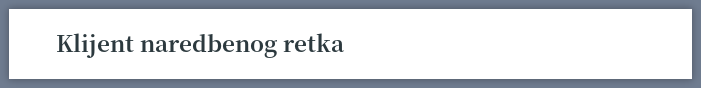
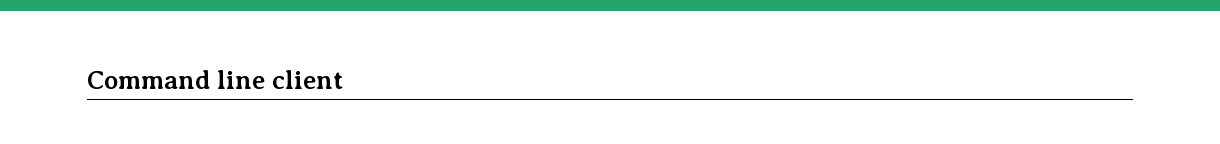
- Klijent naredbenog retka
+ Command line client

